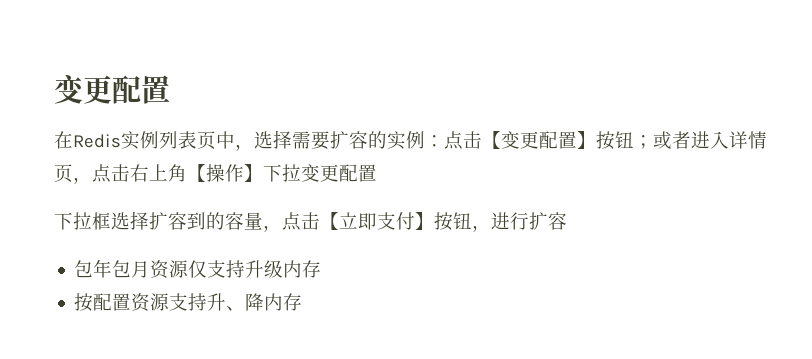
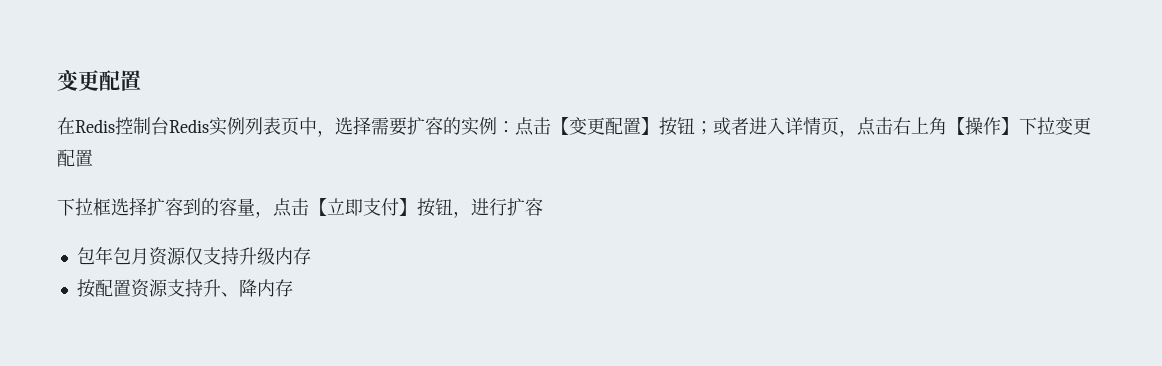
- 在Redis实例列表页中，选择需要扩容的实例：点击【变更配置】按钮；或者进入详情页，点击右上角【操作】下拉变更配置
+ 在Redis控制台Redis实例列表页中，选择需要扩容的实例：点击【变更配置】按钮；或者进入详情页，点击右上角【操作】下拉变更配置

